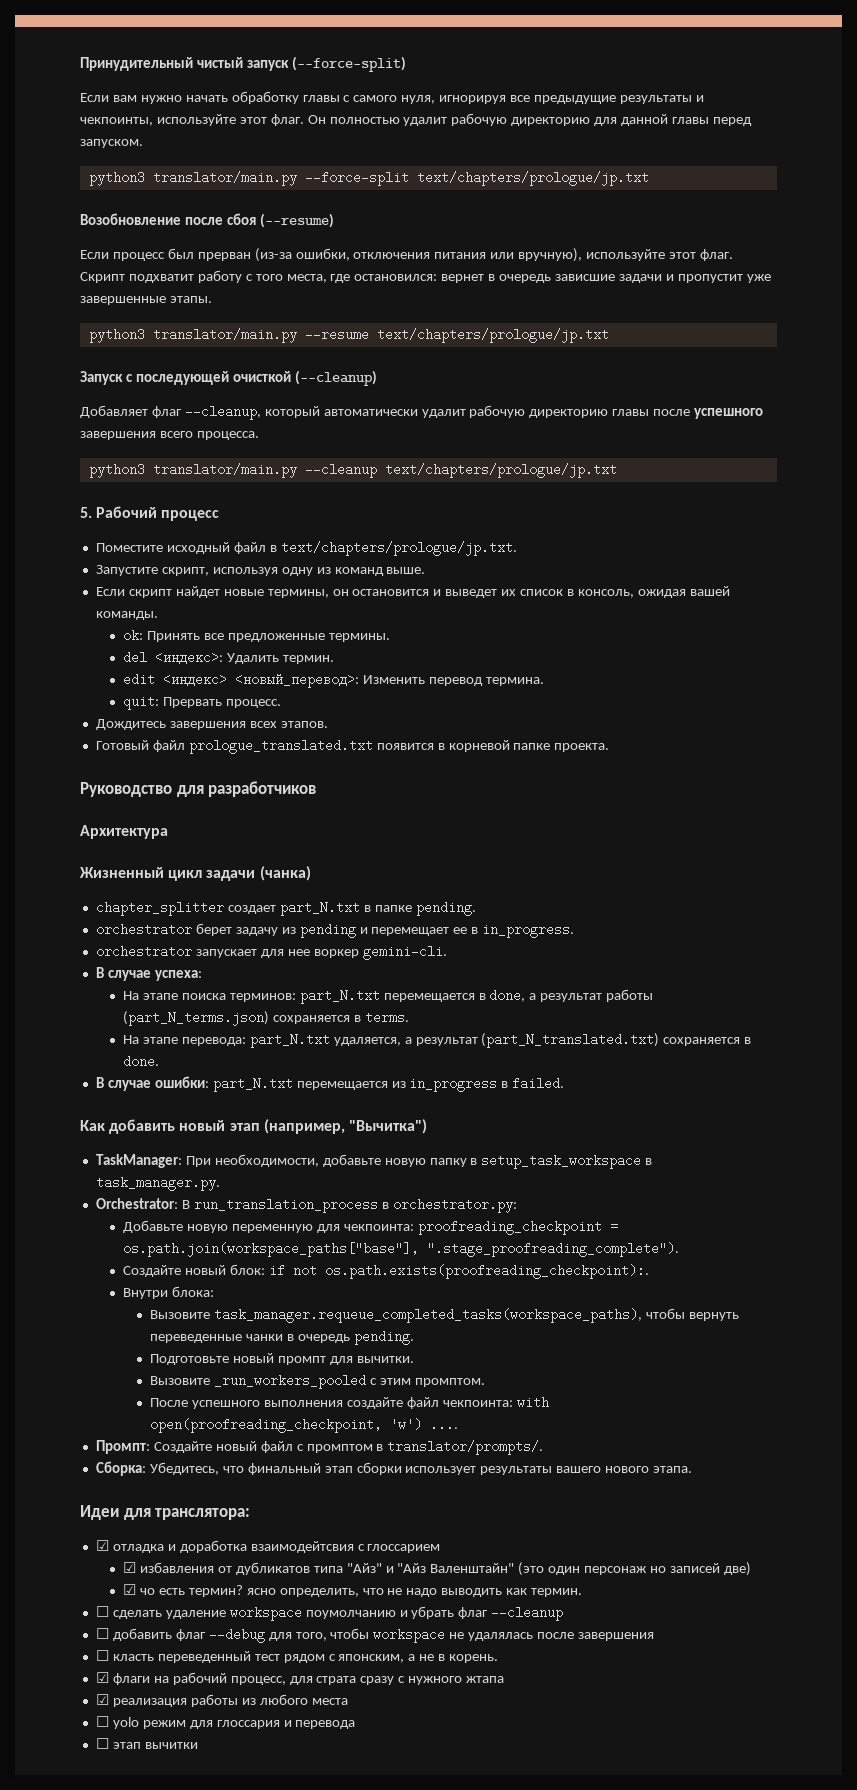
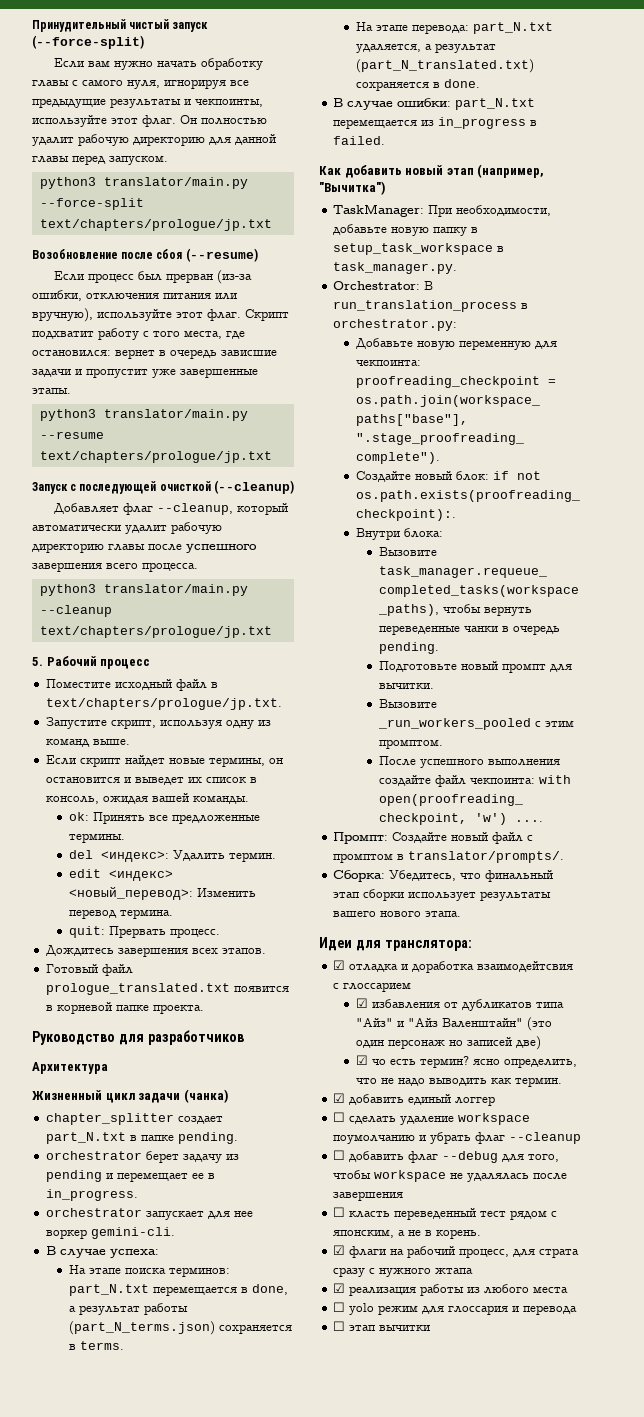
+ ☑ добавить единый логгер

